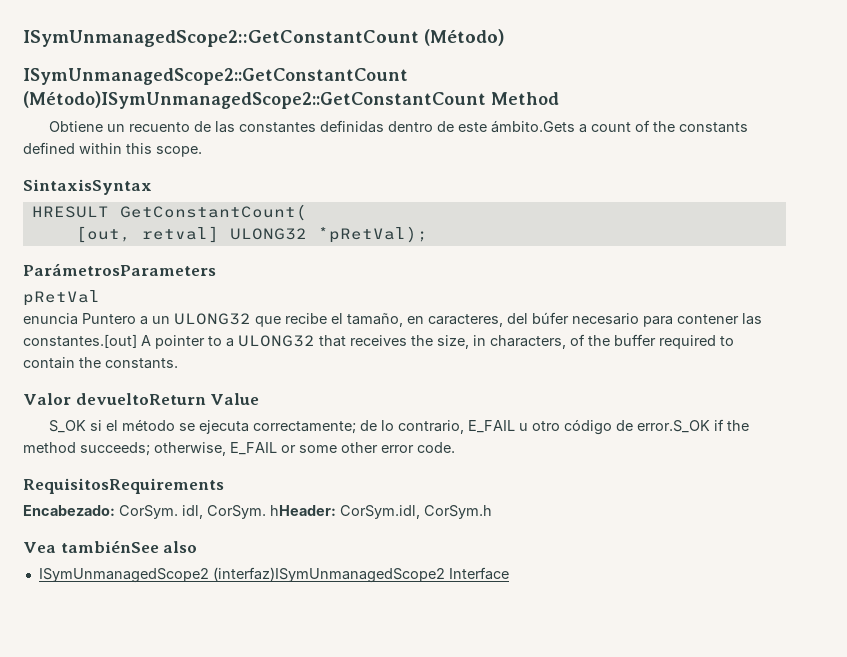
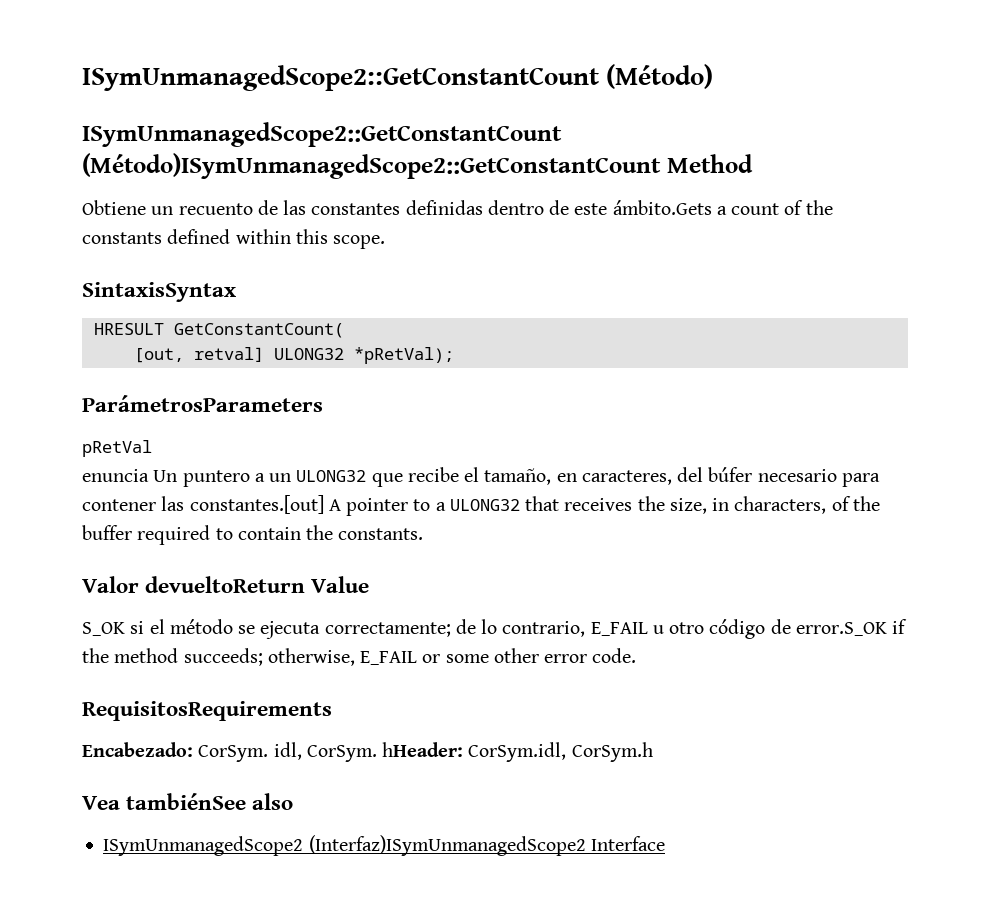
- enuncia Puntero a un ULONG32 que recibe el tamaño, en caracteres, del búfer necesario para contener las constantes.[out] A pointer to a ULONG32 that receives the size, in characters, of the buffer required to contain the constants.
+ enuncia Un puntero a un ULONG32 que recibe el tamaño, en caracteres, del búfer necesario para contener las constantes.[out] A pointer to a ULONG32 that receives the size, in characters, of the buffer required to contain the constants.
- ISymUnmanagedScope2 (interfaz)ISymUnmanagedScope2 Interface
+ ISymUnmanagedScope2 (Interfaz)ISymUnmanagedScope2 Interface

